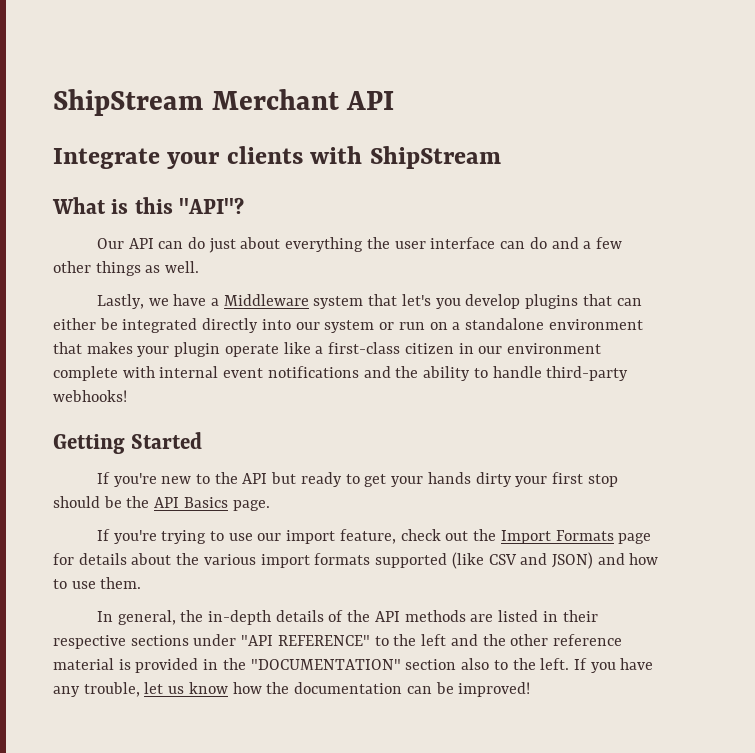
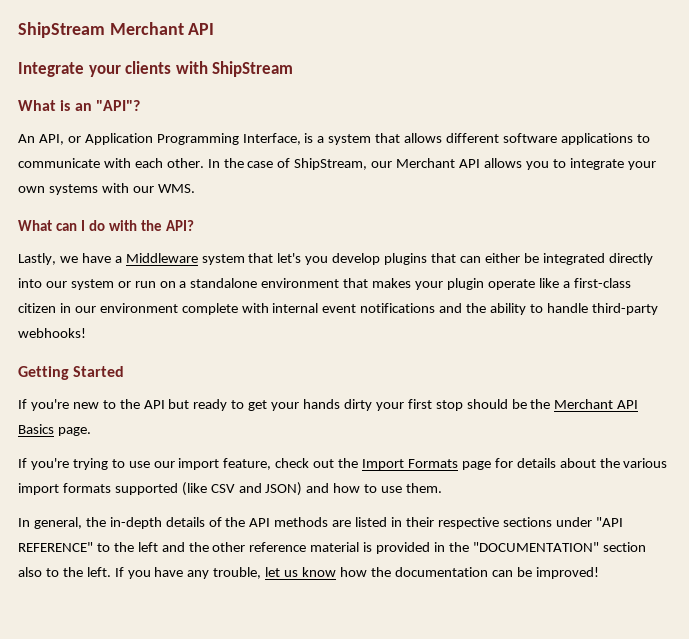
- What is this "API"?
+ What is an "API"?
- Our API can do just about everything the user interface can do and a few other things as well.
+ An API, or Application Programming Interface, is a system that allows different software applications to communicate with each other. In the case of ShipStream, our Merchant API allows you to integrate your own systems with our WMS.
+ What can I do with the API?
- If you're new to the API but ready to get your hands dirty your first stop should be the API Basics page.
+ If you're new to the API but ready to get your hands dirty your first stop should be the Merchant API Basics page.

